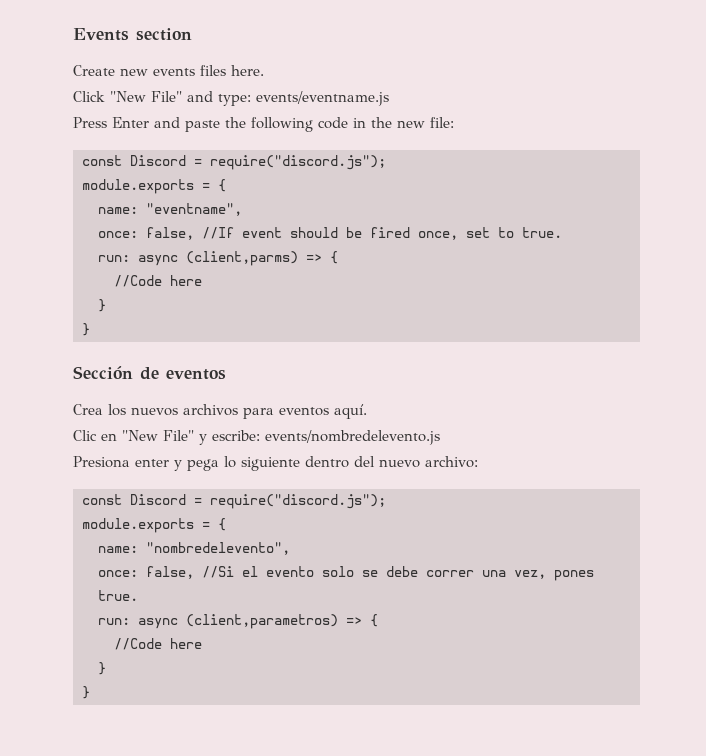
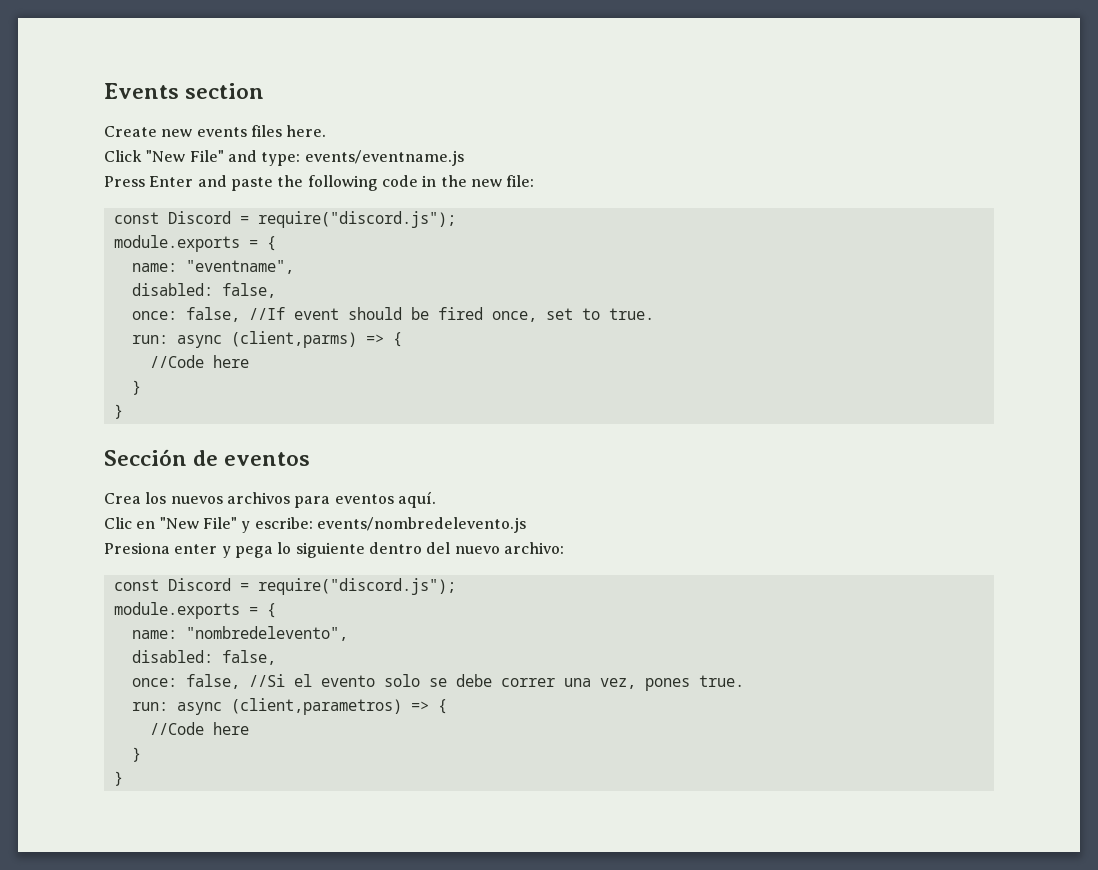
  name: "eventname",
+ disabled: false,
  name: "nombredelevento",
+ disabled: false,

